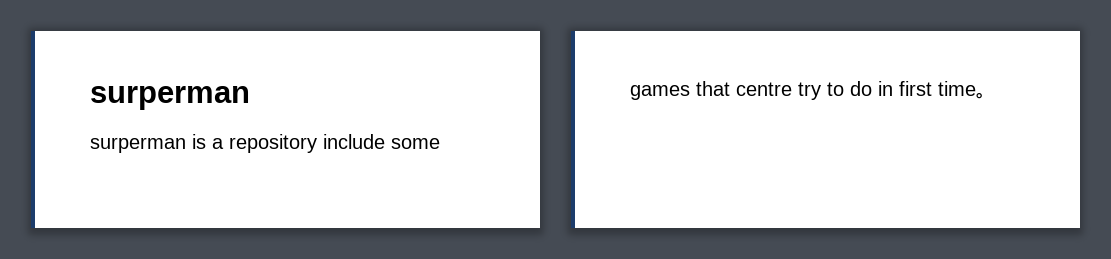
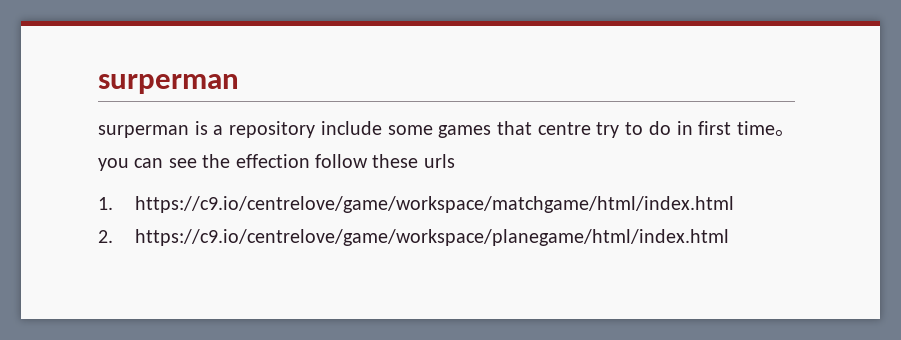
- surperman is a repository include some games that centre try to do in first time。
+ surperman is a repository include some games that centre try to do in first time。you can see the effection follow these urls
+ 1. https://c9.io/centrelove/game/workspace/matchgame/html/index.html
+ 2. https://c9.io/centrelove/game/workspace/planegame/html/index.html

